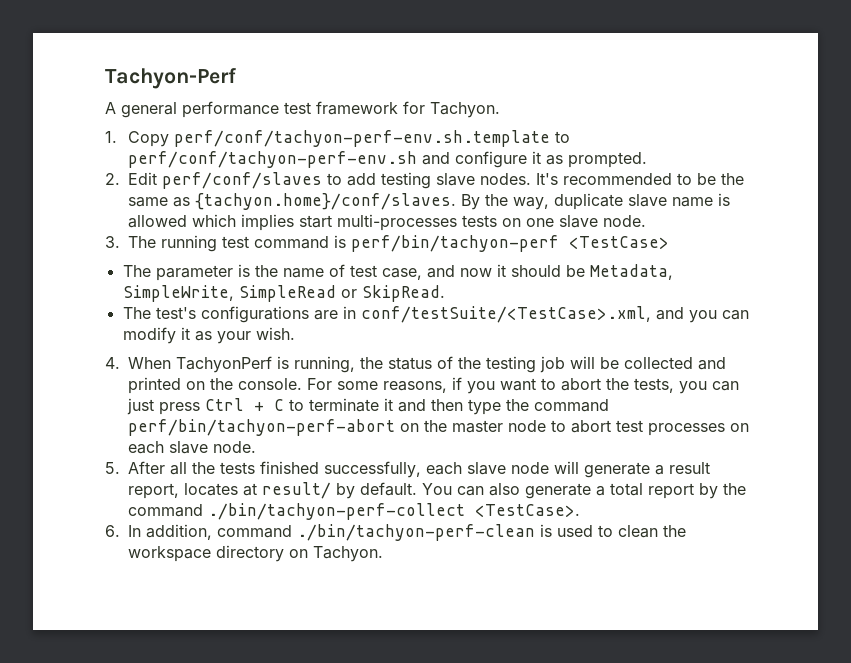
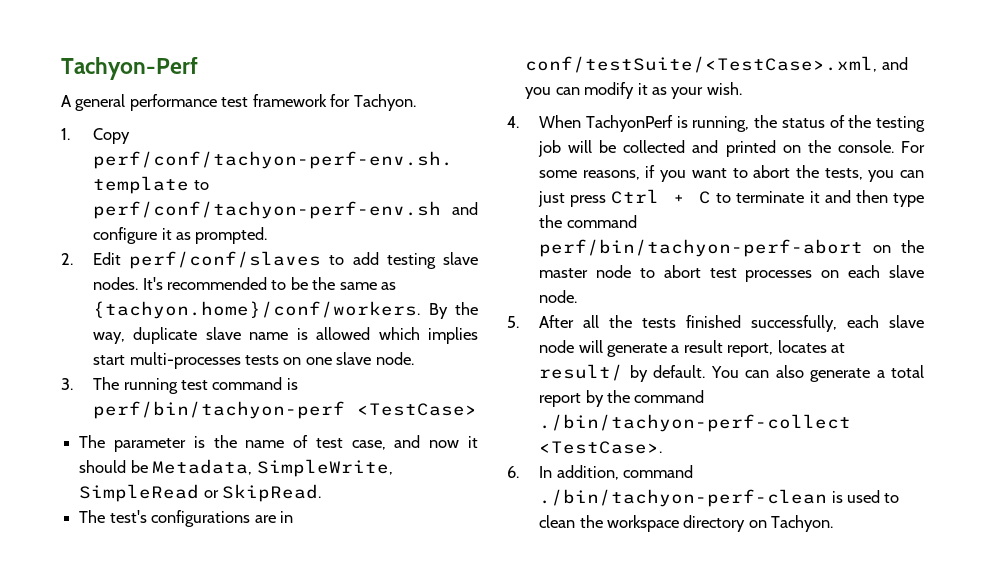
- It's recommended to be the same as {tachyon.home}/conf/slaves. By the way, duplicate slave name is allowed which implies start multi-processes tests on one slave node.
+ It's recommended to be the same as {tachyon.home}/conf/workers. By the way, duplicate slave name is allowed which implies start multi-processes tests on one slave node.

